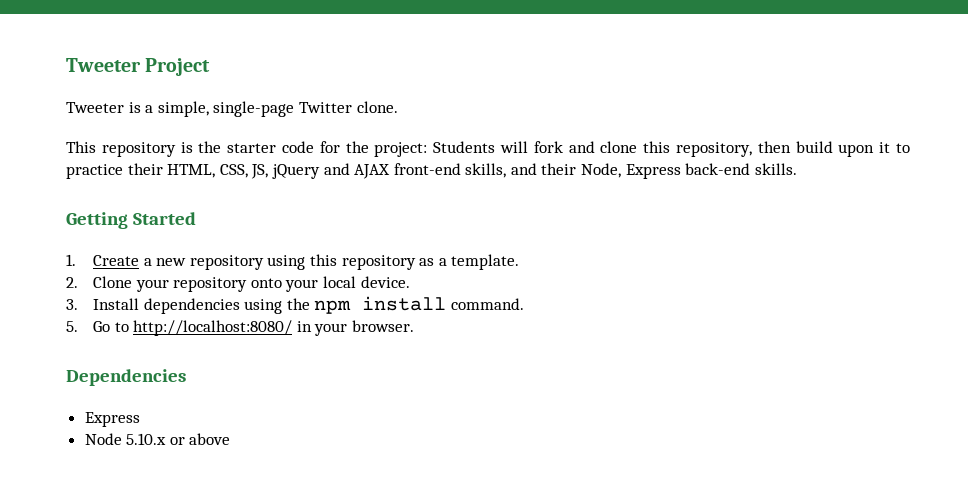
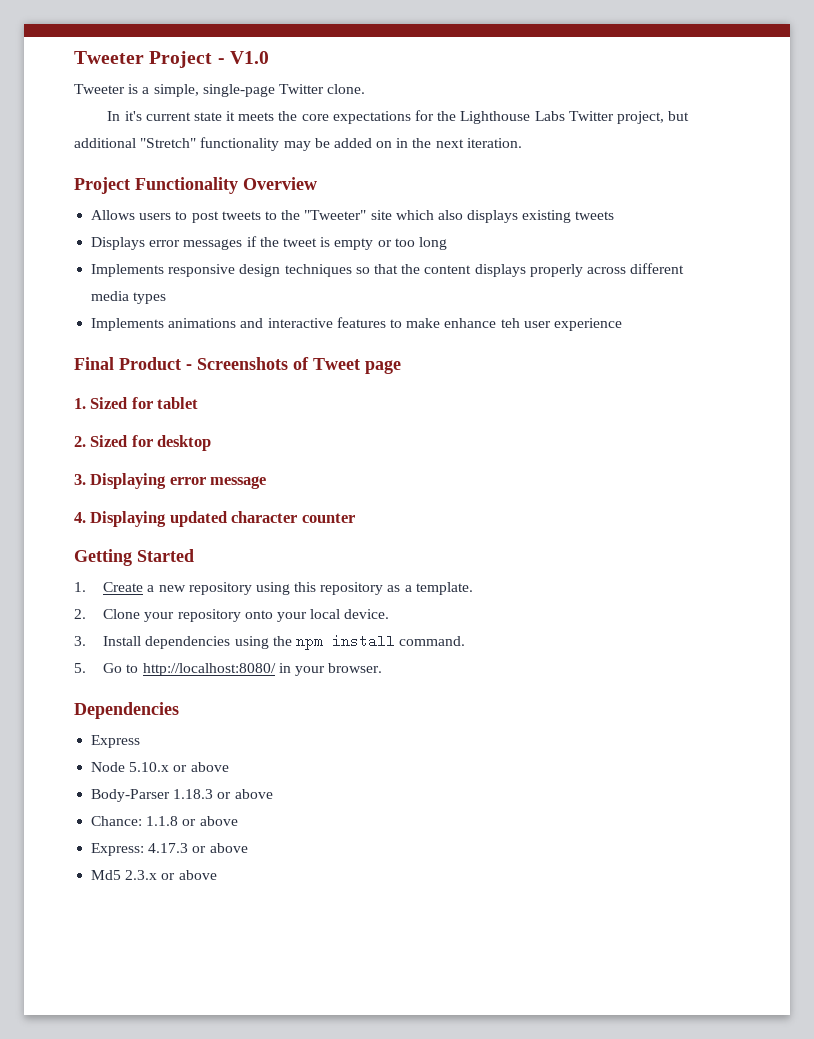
- Tweeter Project
+ Tweeter Project - V1.0
- This repository is the starter code for the project: Students will fork and clone this repository, then build upon it to practice their HTML, CSS, JS, jQuery and AJAX front-end skills, and their Node, Express back-end skills.
+ In it's current state it meets the core expectations for the Lighthouse Labs Twitter project, but additional "Stretch" functionality may be added on in the next iteration.
+ Project Functionality Overview
+ Allows users to post tweets to the "Tweeter" site which also displays existing tweets
+ Displays error messages if the tweet is empty or too long
+ Implements responsive design techniques so that the content displays properly across different media types
+ Implements animations and interactive features to make enhance teh user experience
+ Final Product - Screenshots of Tweet page
+ 1. Sized for tablet
+ 2. Sized for desktop
+ 3. Displaying error message
+ 4. Displaying updated character counter
+ Body-Parser 1.18.3 or above
+ Chance: 1.1.8 or above
+ Express: 4.17.3 or above
+ Md5 2.3.x or above

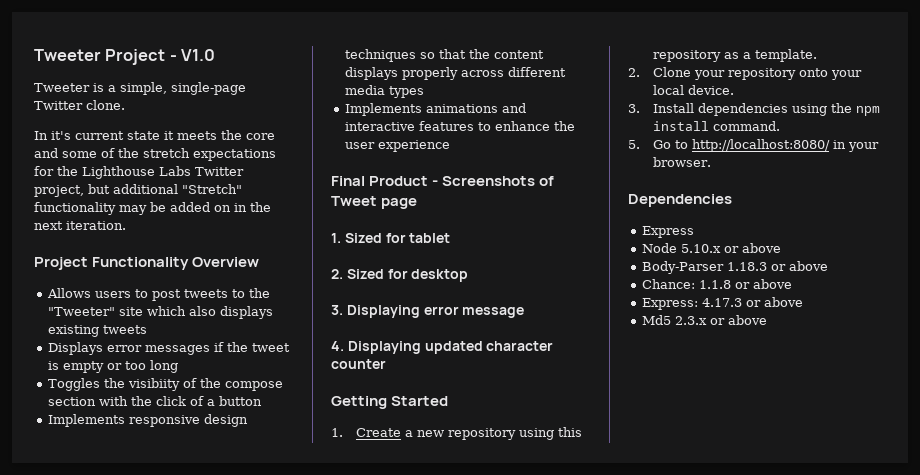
- In it's current state it meets the core expectations for the Lighthouse Labs Twitter project, but additional "Stretch" functionality may be added on in the next iteration.
+ In it's current state it meets the core and some of the stretch expectations for the Lighthouse Labs Twitter project, but additional "Stretch" functionality may be added on in the next iteration.
+ Toggles the visibiity of the compose section with the click of a button
- Implements animations and interactive features to make enhance teh user experience
+ Implements animations and interactive features to enhance the user experience

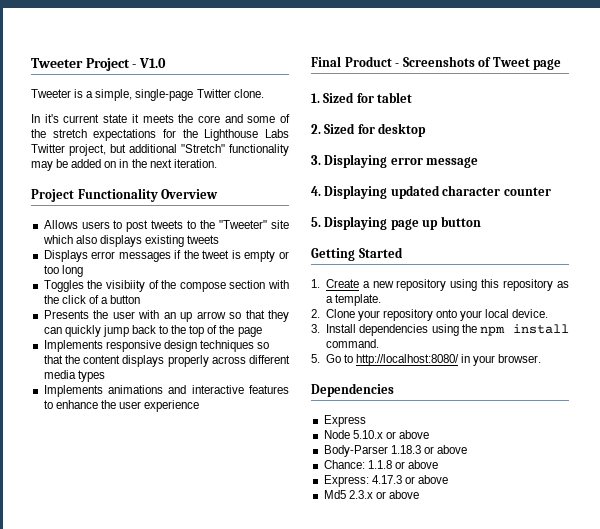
+ Presents the user with an up arrow so that they can quickly jump back to the top of the page
+ 5. Displaying page up button

